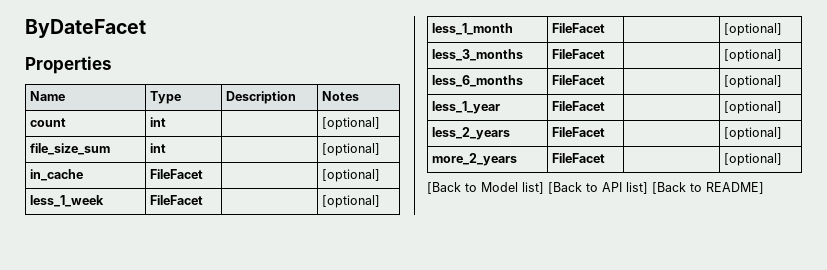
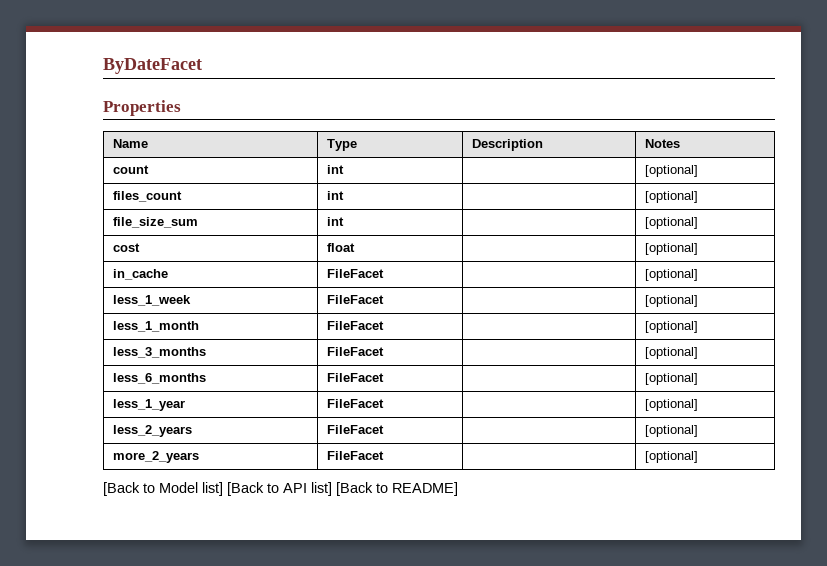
+ files_count | int | | [optional]
+ cost | float | | [optional]

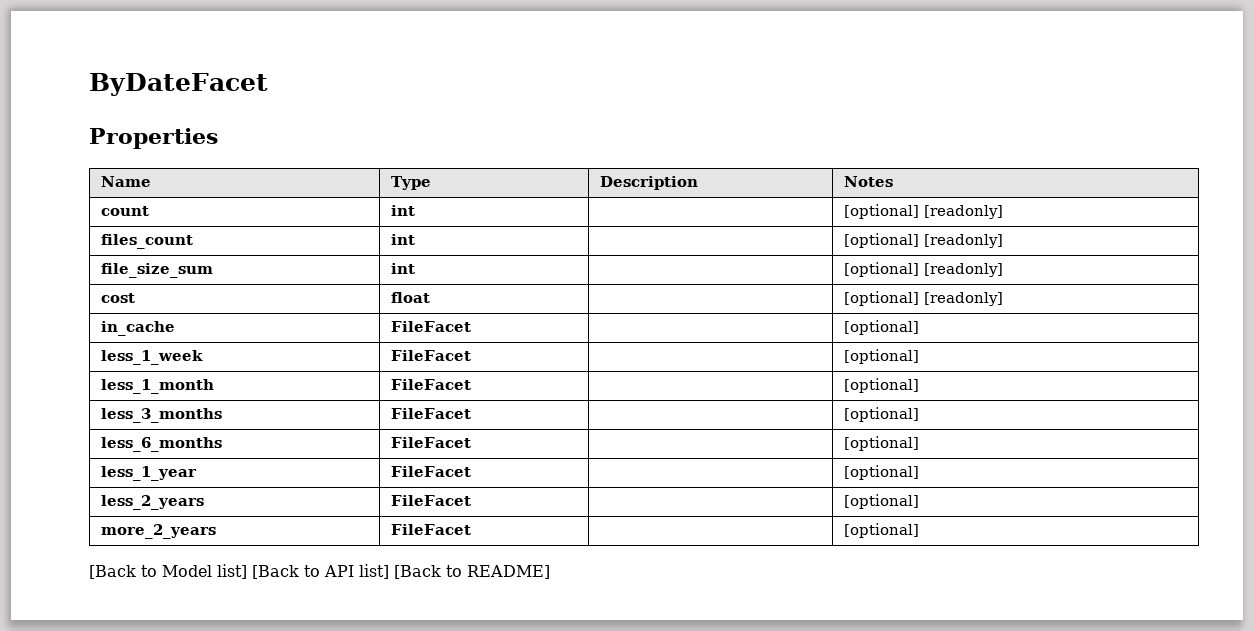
- count | int | | [optional]
+ count | int | | [optional] [readonly]
- files_count | int | | [optional]
+ files_count | int | | [optional] [readonly]
- file_size_sum | int | | [optional]
+ file_size_sum | int | | [optional] [readonly]
- cost | float | | [optional]
+ cost | float | | [optional] [readonly]

